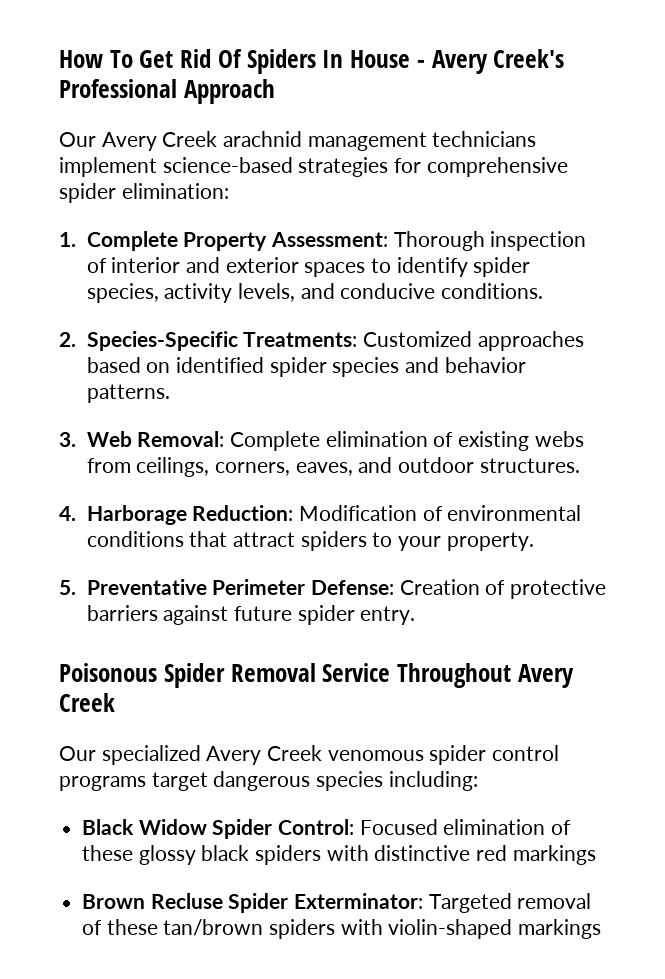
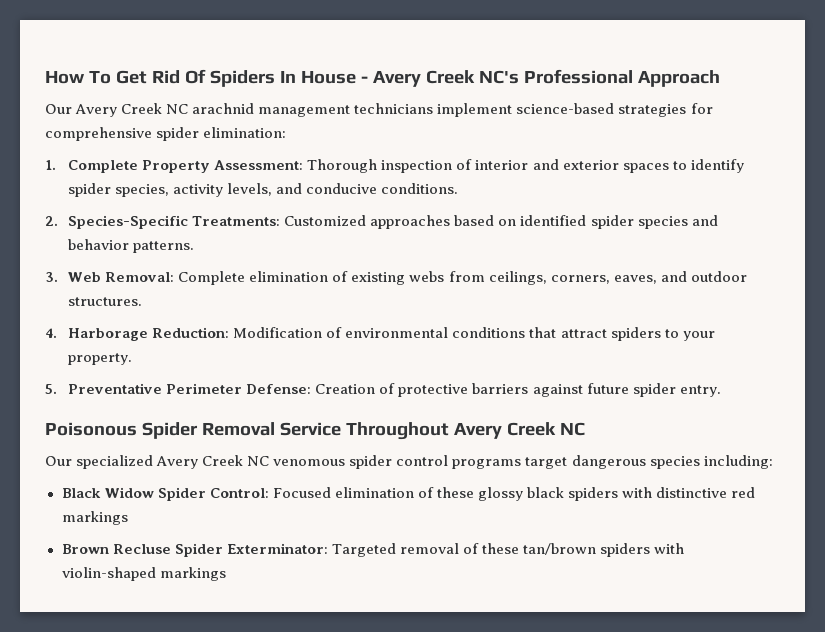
- How To Get Rid Of Spiders In House - Avery Creek's Professional Approach
+ How To Get Rid Of Spiders In House - Avery Creek NC's Professional Approach
- Our Avery Creek arachnid management technicians implement science-based strategies for comprehensive spider elimination:
+ Our Avery Creek NC arachnid management technicians implement science-based strategies for comprehensive spider elimination:
- Poisonous Spider Removal Service Throughout Avery Creek
+ Poisonous Spider Removal Service Throughout Avery Creek NC
- Our specialized Avery Creek venomous spider control programs target dangerous species including:
+ Our specialized Avery Creek NC venomous spider control programs target dangerous species including:

